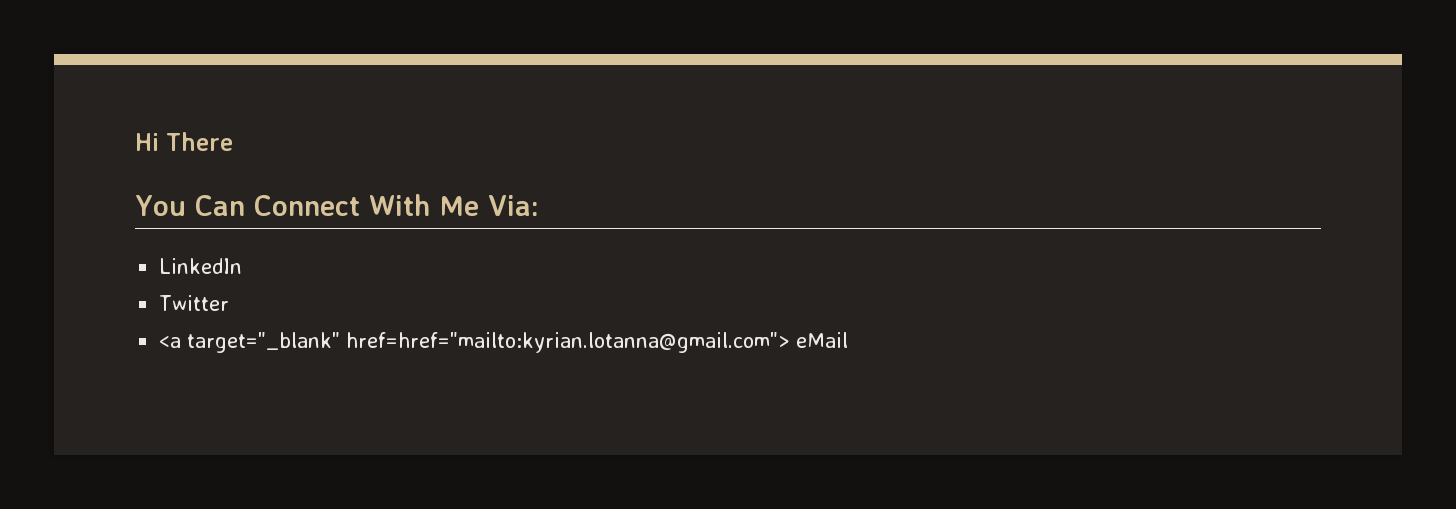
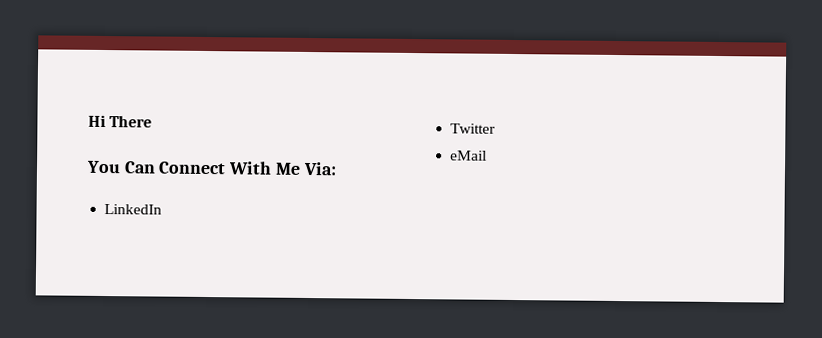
- <a target="_blank" href=href="mailto:kyrian.lotanna@gmail.com"> eMail
+ eMail

